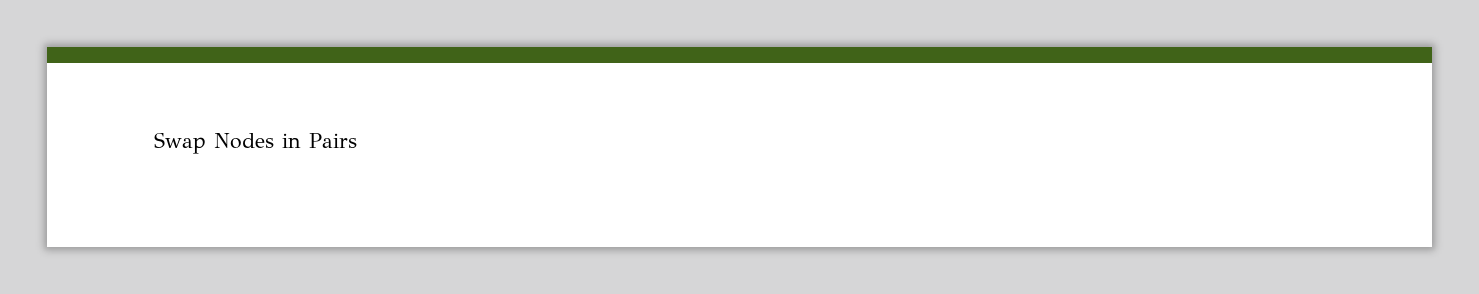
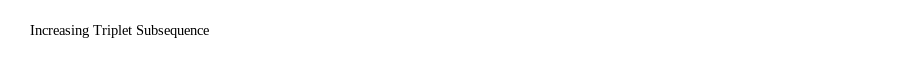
- Swap Nodes in Pairs
+ Increasing Triplet Subsequence

